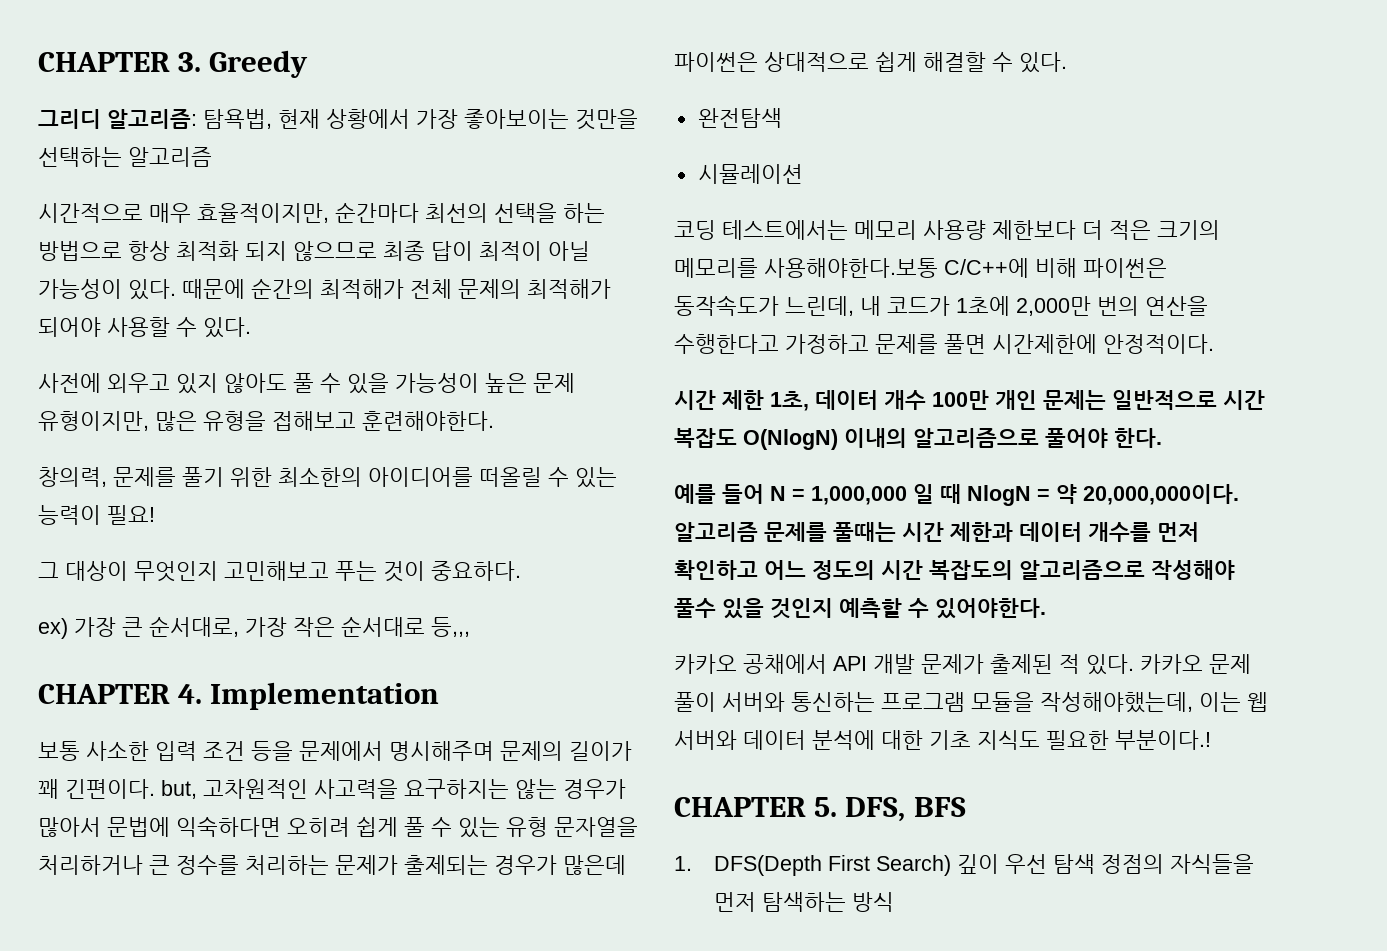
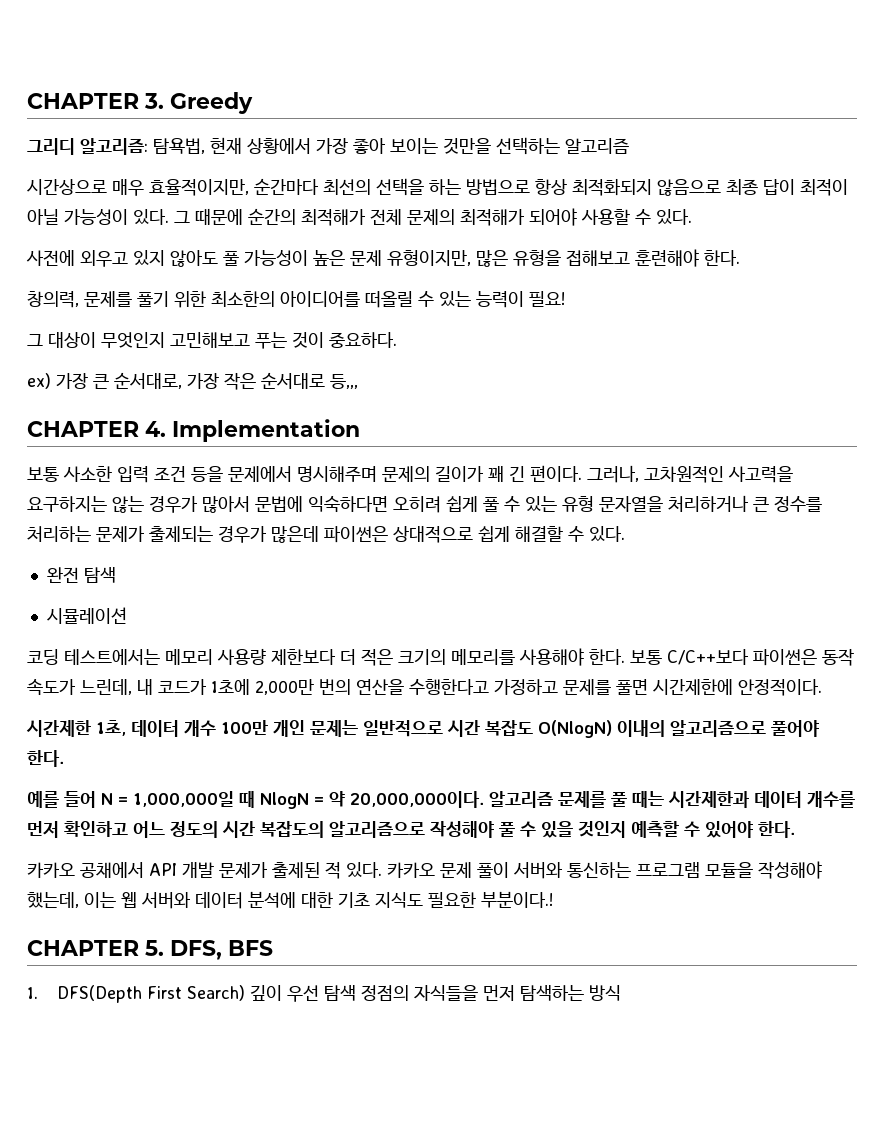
- 그리디 알고리즘: 탐욕법, 현재 상황에서 가장 좋아보이는 것만을 선택하는 알고리즘
+ 그리디 알고리즘: 탐욕법, 현재 상황에서 가장 좋아 보이는 것만을 선택하는 알고리즘
- 시간적으로 매우 효율적이지만, 순간마다 최선의 선택을 하는 방법으로 항상 최적화 되지 않으므로 최종 답이 최적이 아닐 가능성이 있다.
+ 시간상으로 매우 효율적이지만, 순간마다 최선의 선택을 하는 방법으로 항상 최적화되지 않음으로 최종 답이 최적이 아닐 가능성이 있다.
- 때문에 순간의 최적해가 전체 문제의 최적해가 되어야 사용할 수 있다.
+ 그 때문에 순간의 최적해가 전체 문제의 최적해가 되어야 사용할 수 있다.
- 사전에 외우고 있지 않아도 풀 수 있을 가능성이 높은 문제 유형이지만, 많은 유형을 접해보고 훈련해야한다.
+ 사전에 외우고 있지 않아도 풀 가능성이 높은 문제 유형이지만, 많은 유형을 접해보고 훈련해야 한다.
- 보통 사소한 입력 조건 등을 문제에서 명시해주며 문제의 길이가 꽤 긴편이다. but, 고차원적인 사고력을 요구하지는 않는 경우가 많아서 문법에 익숙하다면 오히려 쉽게 풀 수 있는 유형 문자열을 처리하거나 큰 정수를 처리하는 문제가 출제되는 경우가 많은데 파이썬은 상대적으로 쉽게 해결할 수 있다.
+ 보통 사소한 입력 조건 등을 문제에서 명시해주며 문제의 길이가 꽤 긴 편이다. 그러나, 고차원적인 사고력을 요구하지는 않는 경우가 많아서 문법에 익숙하다면 오히려 쉽게 풀 수 있는 유형 문자열을 처리하거나 큰 정수를 처리하는 문제가 출제되는 경우가 많은데 파이썬은 상대적으로 쉽게 해결할 수 있다.
- 완전탐색
+ 완전 탐색
- 코딩 테스트에서는 메모리 사용량 제한보다 더 적은 크기의 메모리를 사용해야한다.보통 C/C++에 비해 파이썬은 동작속도가 느린데, 내 코드가 1초에 2,000만 번의 연산을 수행한다고 가정하고 문제를 풀면 시간제한에 안정적이다.
+ 코딩 테스트에서는 메모리 사용량 제한보다 더 적은 크기의 메모리를 사용해야 한다. 보통 C/C++보다 파이썬은 동작 속도가 느린데, 내 코드가 1초에 2,000만 번의 연산을 수행한다고 가정하고 문제를 풀면 시간제한에 안정적이다.
- 시간 제한 1초, 데이터 개수 100만 개인 문제는 일반적으로 시간 복잡도 O(NlogN) 이내의 알고리즘으로 풀어야 한다.
+ 시간제한 1초, 데이터 개수 100만 개인 문제는 일반적으로 시간 복잡도 O(NlogN) 이내의 알고리즘으로 풀어야 한다.
- 예를 들어 N = 1,000,000 일 때 NlogN = 약 20,000,000이다.
+ 예를 들어 N = 1,000,000일 때 NlogN = 약 20,000,000이다.
- 알고리즘 문제를 풀때는 시간 제한과 데이터 개수를 먼저 확인하고 어느 정도의 시간 복잡도의 알고리즘으로 작성해야 풀수 있을 것인지 예측할 수 있어야한다.
+ 알고리즘 문제를 풀 때는 시간제한과 데이터 개수를 먼저 확인하고 어느 정도의 시간 복잡도의 알고리즘으로 작성해야 풀 수 있을 것인지 예측할 수 있어야 한다.
- 카카오 문제 풀이 서버와 통신하는 프로그램 모듈을 작성해야했는데, 이는 웹 서버와 데이터 분석에 대한 기초 지식도 필요한 부분이다.!
+ 카카오 문제 풀이 서버와 통신하는 프로그램 모듈을 작성해야 했는데, 이는 웹 서버와 데이터 분석에 대한 기초 지식도 필요한 부분이다.!

